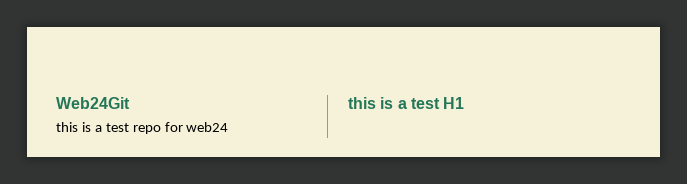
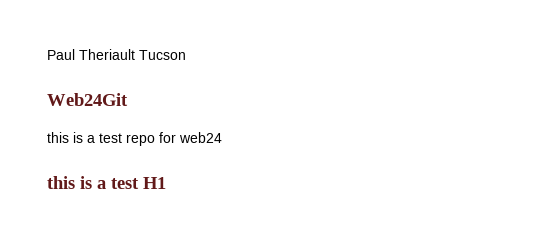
+ Paul Theriault Tucson

